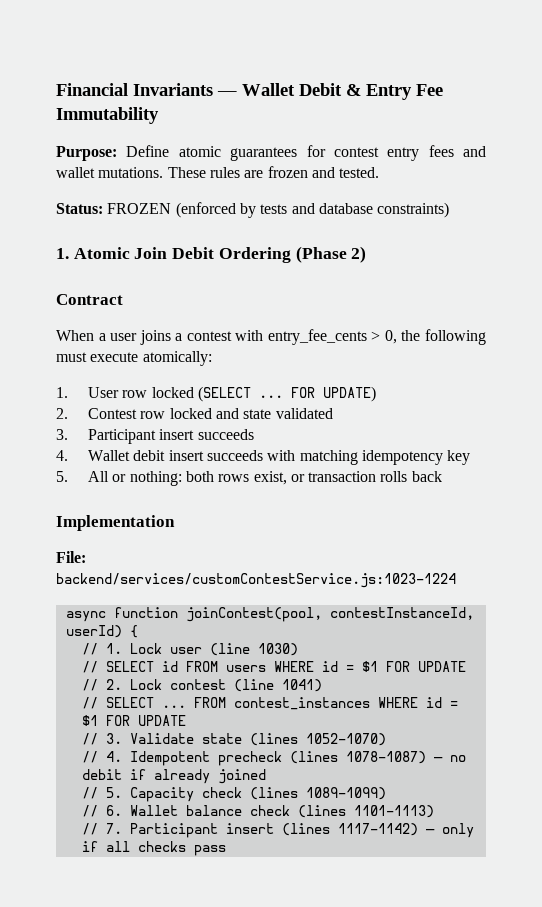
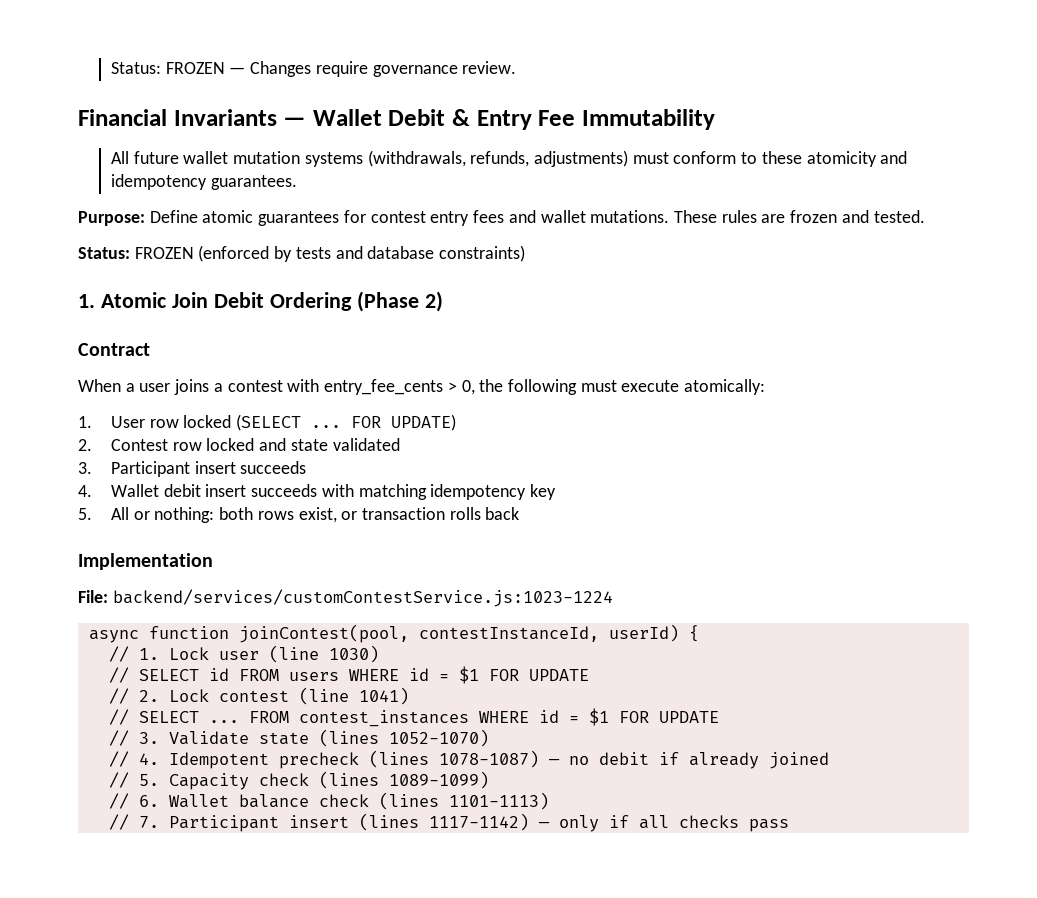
+ Status: FROZEN — Changes require governance review.
+ All future wallet mutation systems (withdrawals, refunds, adjustments) must conform to these atomicity and idempotency guarantees.

